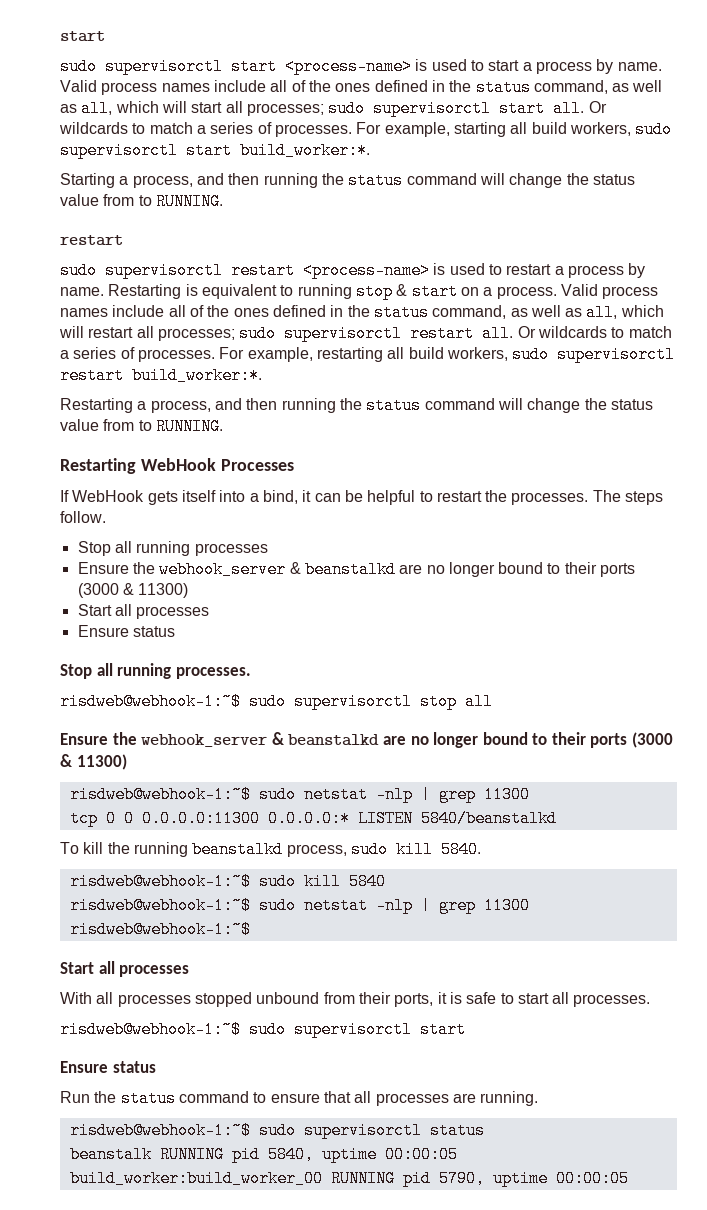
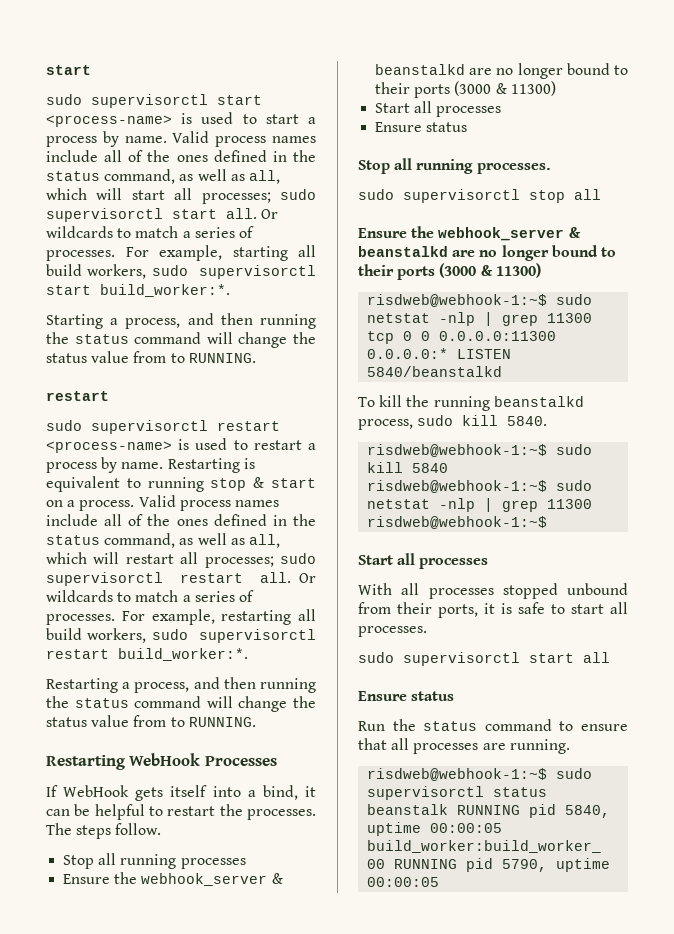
- risdweb@webhook-1:~$ sudo supervisorctl stop all
+ sudo supervisorctl stop all
- risdweb@webhook-1:~$ sudo supervisorctl start
+ sudo supervisorctl start all

